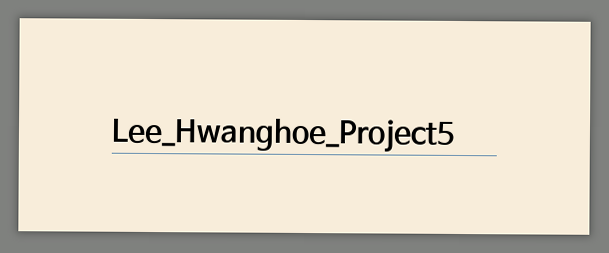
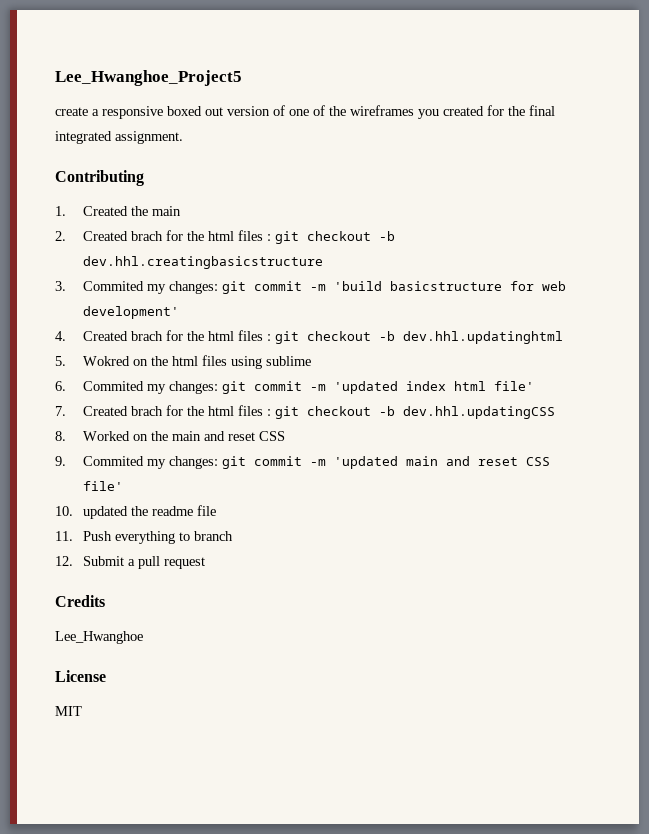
+ create a responsive boxed out version of one of the wireframes you created for the final integrated assignment.
+ Contributing
+ 1. Created the main
+ 2. Created brach for the html files : git checkout -b dev.hhl.creatingbasicstructure
+ 3. Commited my changes: git commit -m 'build basicstructure for web development'
+ 4. Created brach for the html files : git checkout -b dev.hhl.updatinghtml
+ 5. Wokred on the html files using sublime
+ 6. Commited my changes: git commit -m 'updated index html file'
+ 7. Created brach for the html files : git checkout -b dev.hhl.updatingCSS
+ 8. Worked on the main and reset CSS
+ 9. Commited my changes: git commit -m 'updated main and reset CSS file'
+ 10. updated the readme file
+ 11. Push everything to branch
+ 12. Submit a pull request
+ Credits
+ Lee_Hwanghoe
+ License
+ MIT

